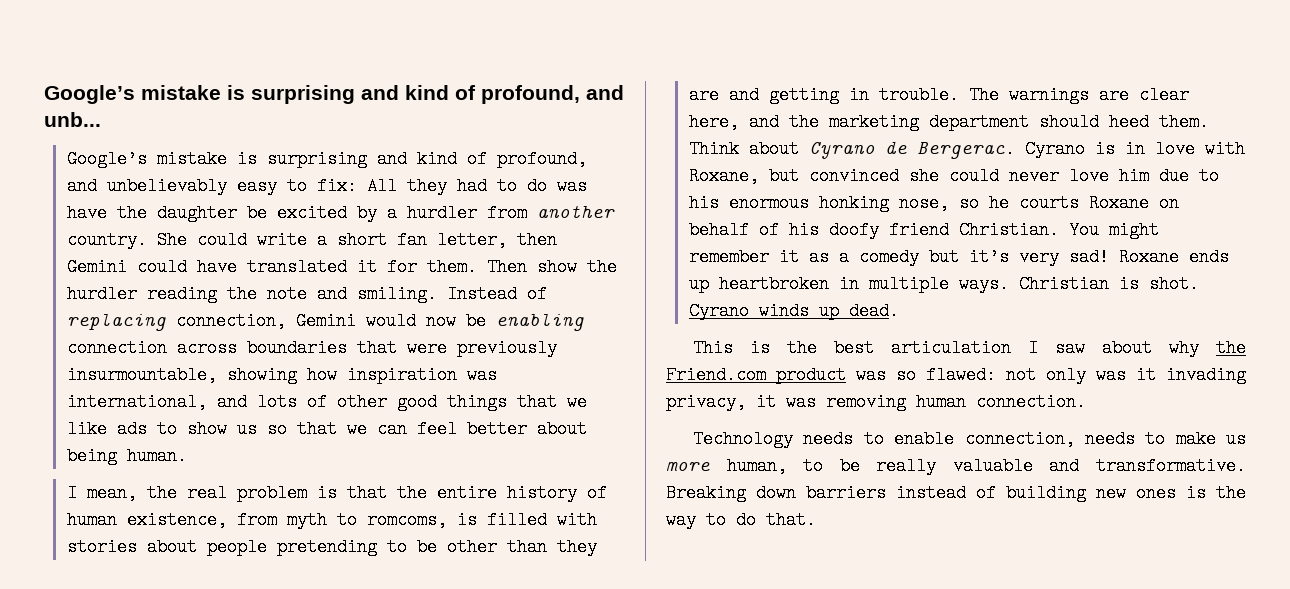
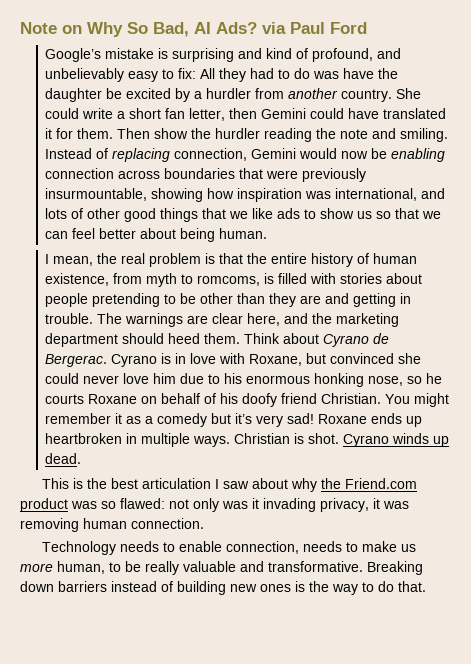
- Google’s mistake is surprising and kind of profound, and unb...
+ Note on Why So Bad, AI Ads? via Paul Ford

